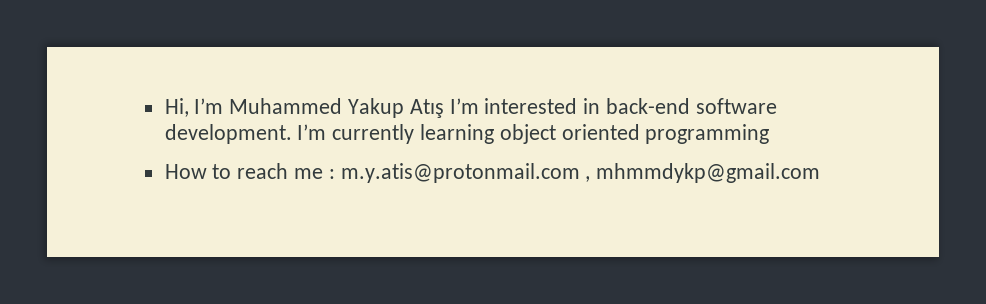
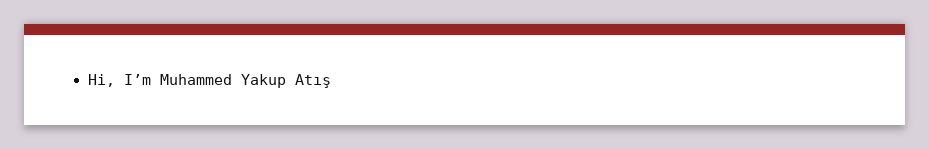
- Hi, I’m Muhammed Yakup Atış I’m interested in back-end software development. I’m currently learning object oriented programming
- How to reach me : m.y.atis@protonmail.com , mhmmdykp@gmail.com
+ Hi, I’m Muhammed Yakup Atış

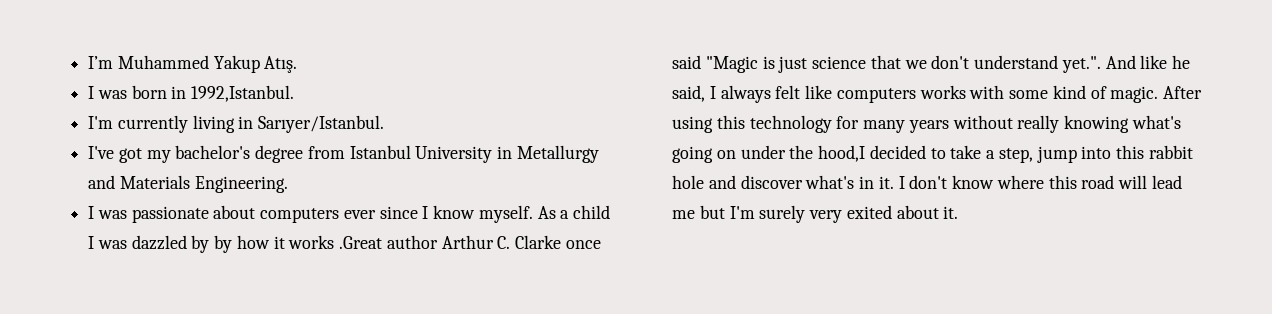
- Hi, I’m Muhammed Yakup Atış
+ I’m Muhammed Yakup Atış.
+ I was born in 1992,Istanbul.
+ I'm currently living in Sarıyer/Istanbul.
+ I've got my bachelor's degree from Istanbul University in Metallurgy and Materials Engineering.
+ I was passionate about computers ever since I know myself. As a child I was dazzled by by how it works .Great author Arthur C. Clarke once said "Magic is just science that we don't understand yet.". And like he said, I always felt like computers works with some kind of magic. After using this technology for many years without really knowing what's going on under the hood,I decided to take a step, jump into this rabbit hole and discover what's in it. I don't know where this road will lead me but I'm surely very exited about it.

